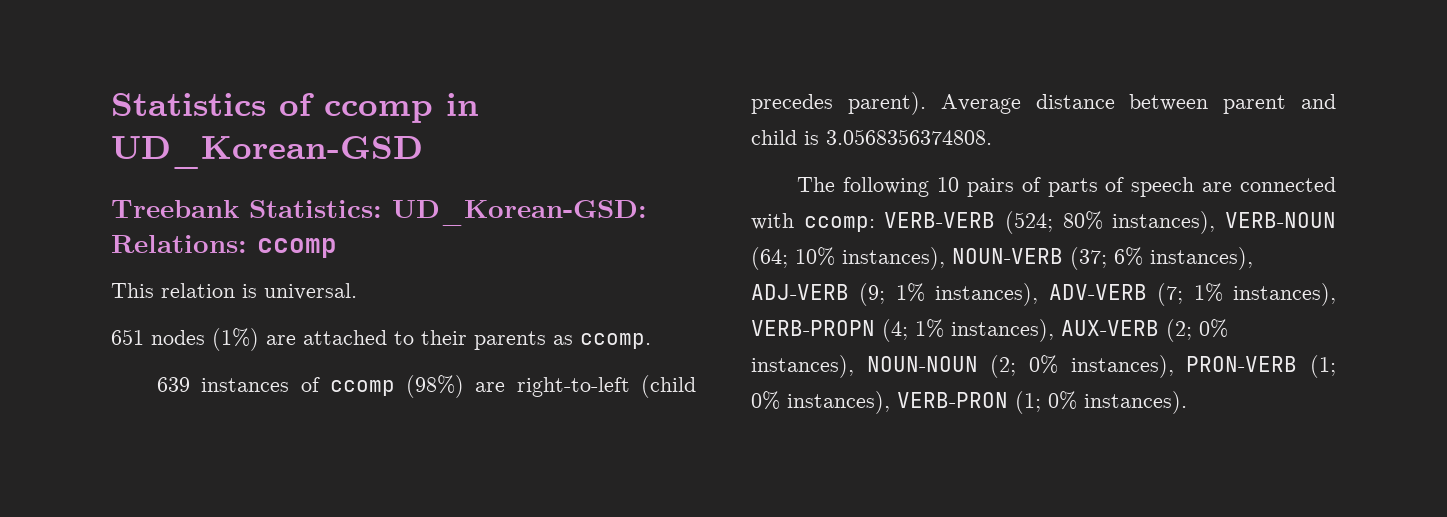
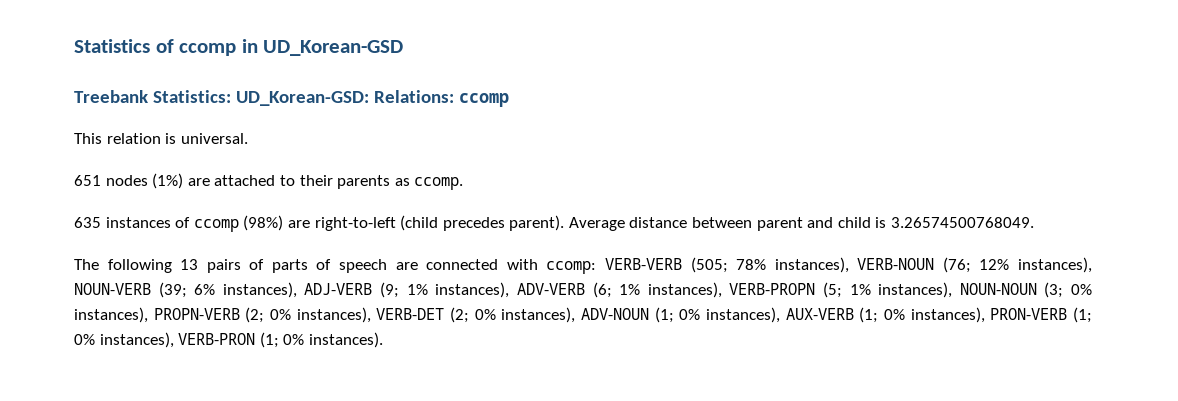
- 639 instances of ccomp (98%) are right-to-left (child precedes parent).
+ 635 instances of ccomp (98%) are right-to-left (child precedes parent).
- Average distance between parent and child is 3.0568356374808.
+ Average distance between parent and child is 3.26574500768049.
- The following 10 pairs of parts of speech are connected with ccomp: VERB-VERB (524; 80% instances), VERB-NOUN (64; 10% instances), NOUN-VERB (37; 6% instances), ADJ-VERB (9; 1% instances), ADV-VERB (7; 1% instances), VERB-PROPN (4; 1% instances), AUX-VERB (2; 0% instances), NOUN-NOUN (2; 0% instances), PRON-VERB (1; 0% instances), VERB-PRON (1; 0% instances).
+ The following 13 pairs of parts of speech are connected with ccomp: VERB-VERB (505; 78% instances), VERB-NOUN (76; 12% instances), NOUN-VERB (39; 6% instances), ADJ-VERB (9; 1% instances), ADV-VERB (6; 1% instances), VERB-PROPN (5; 1% instances), NOUN-NOUN (3; 0% instances), PROPN-VERB (2; 0% instances), VERB-DET (2; 0% instances), ADV-NOUN (1; 0% instances), AUX-VERB (1; 0% instances), PRON-VERB (1; 0% instances), VERB-PRON (1; 0% instances).

